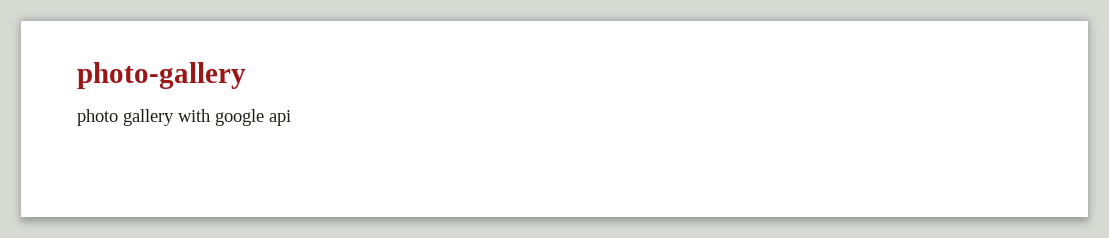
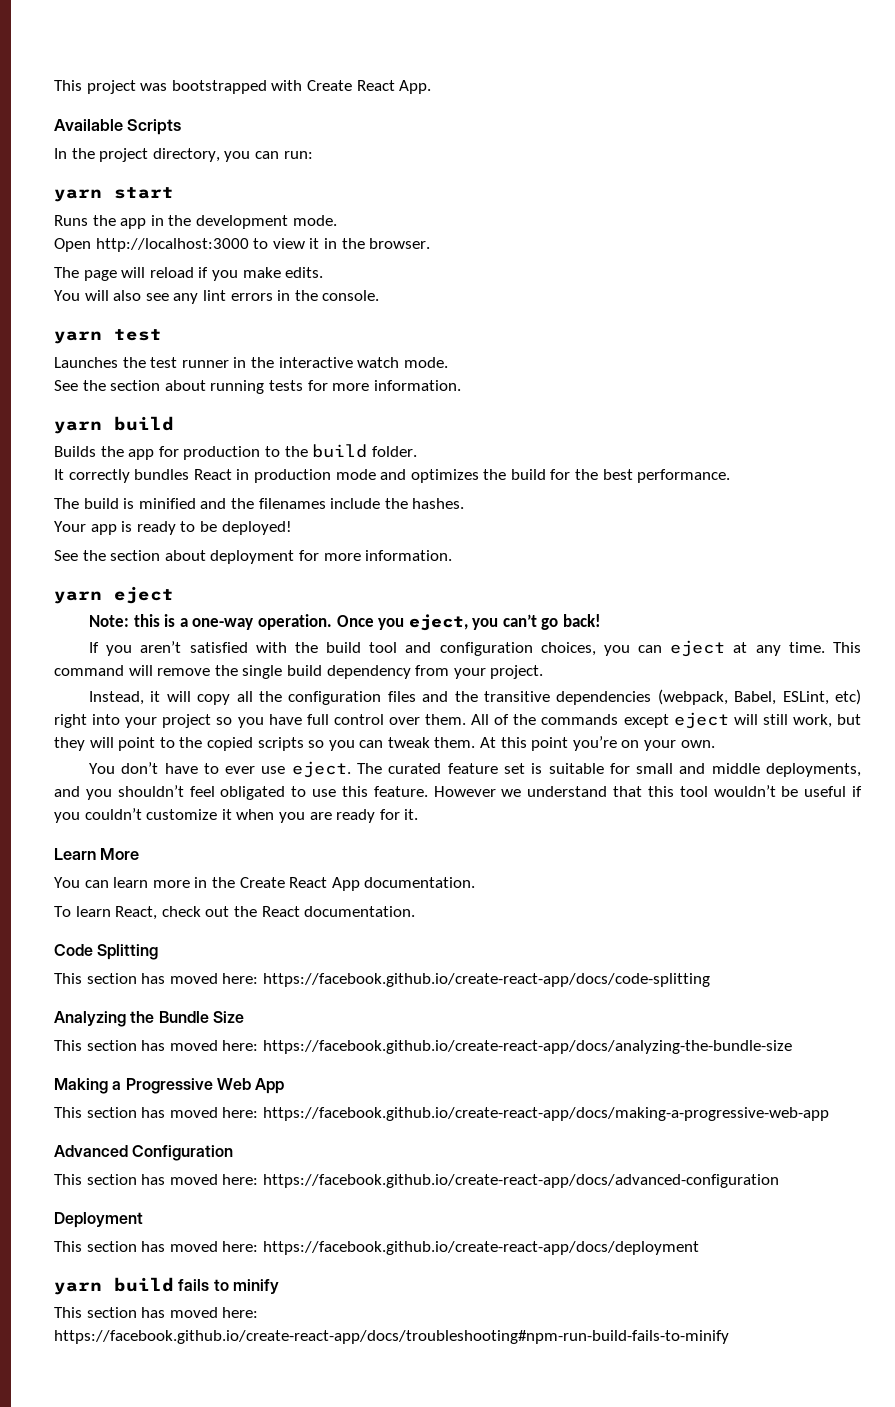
- photo-gallery
- photo gallery with google api
+ This project was bootstrapped with Create React App.
+ Available Scripts
+ In the project directory, you can run:
+ yarn start
+ Runs the app in the development mode.
+ Open http://localhost:3000 to view it in the browser.
+ The page will reload if you make edits.
+ You will also see any lint errors in the console.
+ yarn test
+ Launches the test runner in the interactive watch mode.
+ See the section about running tests for more information.
+ yarn build
+ Builds the app for production to the build folder.
+ It correctly bundles React in production mode and optimizes the build for the best performance.
+ The build is minified and the filenames include the hashes.
+ Your app is ready to be deployed!
+ See the section about deployment for more information.
+ yarn eject
+ Note: this is a one-way operation. Once you eject, you can’t go back!
+ If you aren’t satisfied with the build tool and configuration choices, you can eject at any time. This command will remove the single build dependency from your project.
+ Instead, it will copy all the configuration files and the transitive dependencies (webpack, Babel, ESLint, etc) right into your project so you have full control over them. All of the commands except eject will still work, but they will point to the copied scripts so you can tweak them. At this point you’re on your own.
+ You don’t have to ever use eject. The curated feature set is suitable for small and middle deployments, and you shouldn’t feel obligated to use this feature. However we understand that this tool wouldn’t be useful if you couldn’t customize it when you are ready for it.
+ Learn More
+ You can learn more in the Create React App documentation.
+ To learn React, check out the React documentation.
+ Code Splitting
+ This section has moved here: https://facebook.github.io/create-react-app/docs/code-splitting
+ Analyzing the Bundle Size
+ This section has moved here: https://facebook.github.io/create-react-app/docs/analyzing-the-bundle-size
+ Making a Progressive Web App
+ This section has moved here: https://facebook.github.io/create-react-app/docs/making-a-progressive-web-app
+ Advanced Configuration
+ This section has moved here: https://facebook.github.io/create-react-app/docs/advanced-configuration
+ Deployment
+ This section has moved here: https://facebook.github.io/create-react-app/docs/deployment
+ yarn build fails to minify
+ This section has moved here: https://facebook.github.io/create-react-app/docs/troubleshooting#npm-run-build-fails-to-minify

